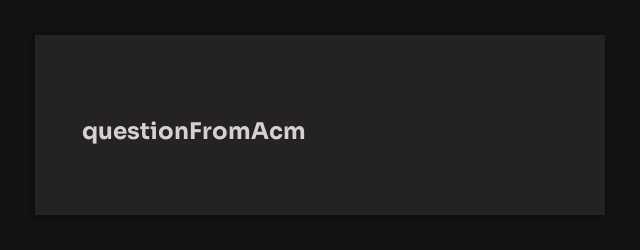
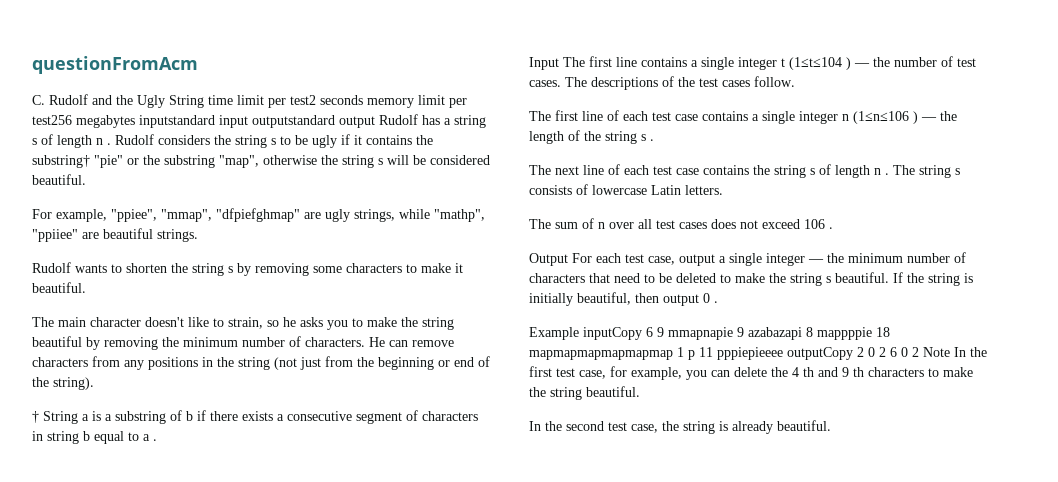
+ C. Rudolf and the Ugly String time limit per test2 seconds memory limit per test256 megabytes inputstandard input outputstandard output Rudolf has a string s of length n . Rudolf considers the string s to be ugly if it contains the substring† "pie" or the substring "map", otherwise the string s will be considered beautiful.
+ For example, "ppiee", "mmap", "dfpiefghmap" are ugly strings, while "mathp", "ppiiee" are beautiful strings.
+ Rudolf wants to shorten the string s by removing some characters to make it beautiful.
+ The main character doesn't like to strain, so he asks you to make the string beautiful by removing the minimum number of characters. He can remove characters from any positions in the string (not just from the beginning or end of the string).
+ † String a is a substring of b if there exists a consecutive segment of characters in string b equal to a .
+ Input The first line contains a single integer t (1≤t≤104 ) — the number of test cases. The descriptions of the test cases follow.
+ The first line of each test case contains a single integer n (1≤n≤106 ) — the length of the string s .
+ The next line of each test case contains the string s of length n . The string s consists of lowercase Latin letters.
+ The sum of n over all test cases does not exceed 106 .
+ Output For each test case, output a single integer — the minimum number of characters that need to be deleted to make the string s beautiful. If the string is initially beautiful, then output 0 .
+ Example inputCopy 6 9 mmapnapie 9 azabazapi 8 mappppie 18 mapmapmapmapmapmap 1 p 11 pppiepieeee outputCopy 2 0 2 6 0 2 Note In the first test case, for example, you can delete the 4 th and 9 th characters to make the string beautiful.
+ In the second test case, the string is already beautiful.

